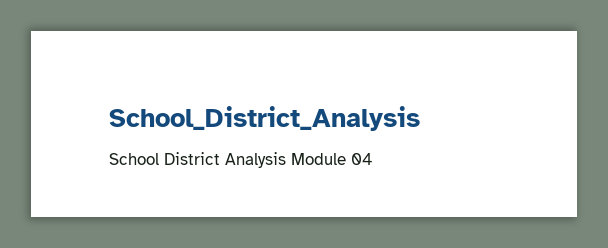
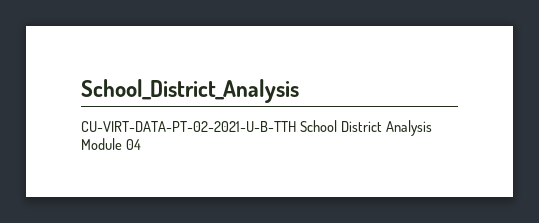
- School District Analysis Module 04
+ CU-VIRT-DATA-PT-02-2021-U-B-TTH School District Analysis Module 04

